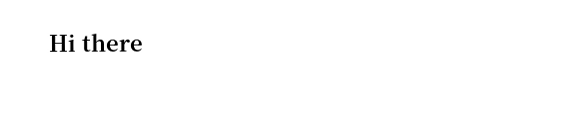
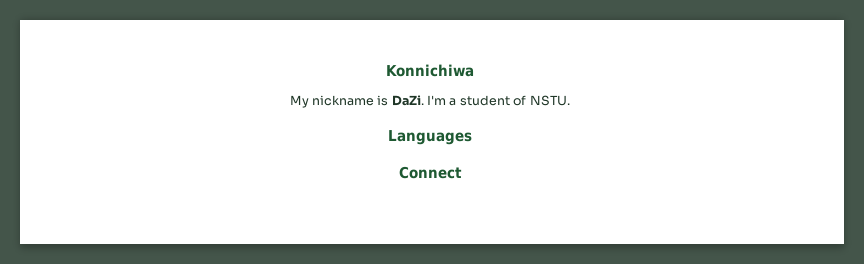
- Hi there
+ Konnichiwa
+ My nickname is DaZi. I'm a student of NSTU.
+ Languages
+ Connect

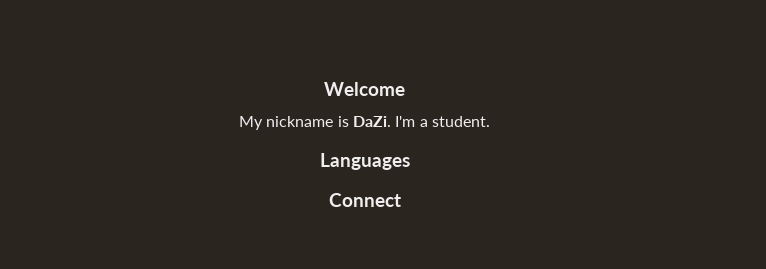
- Konnichiwa
+ Welcome
- I'm a student of NSTU.
+ I'm a student.

